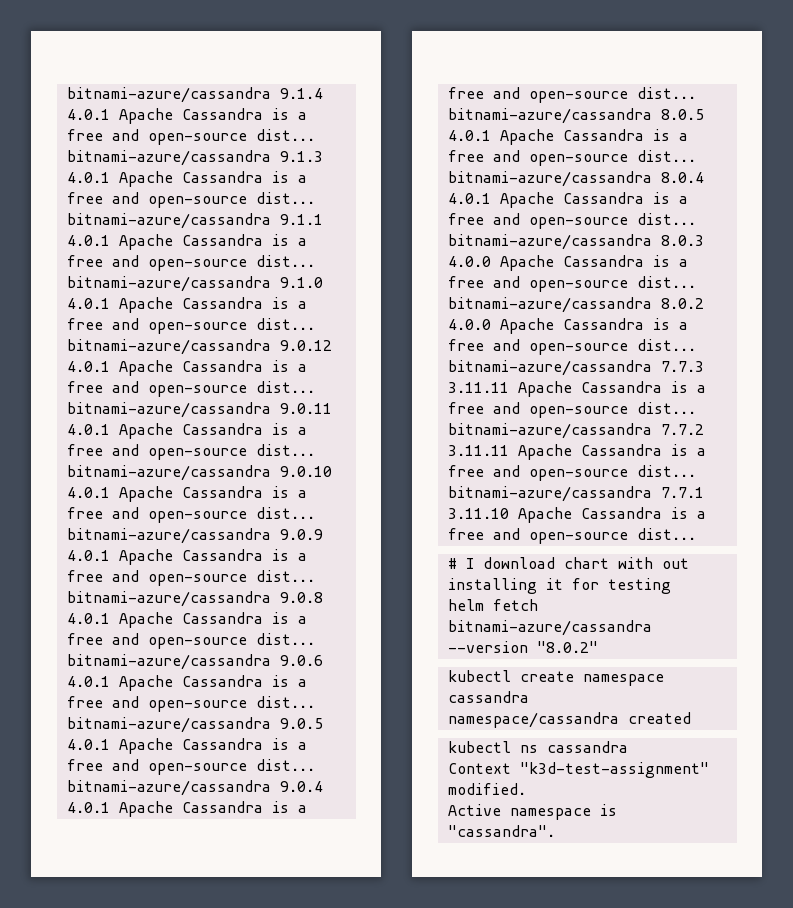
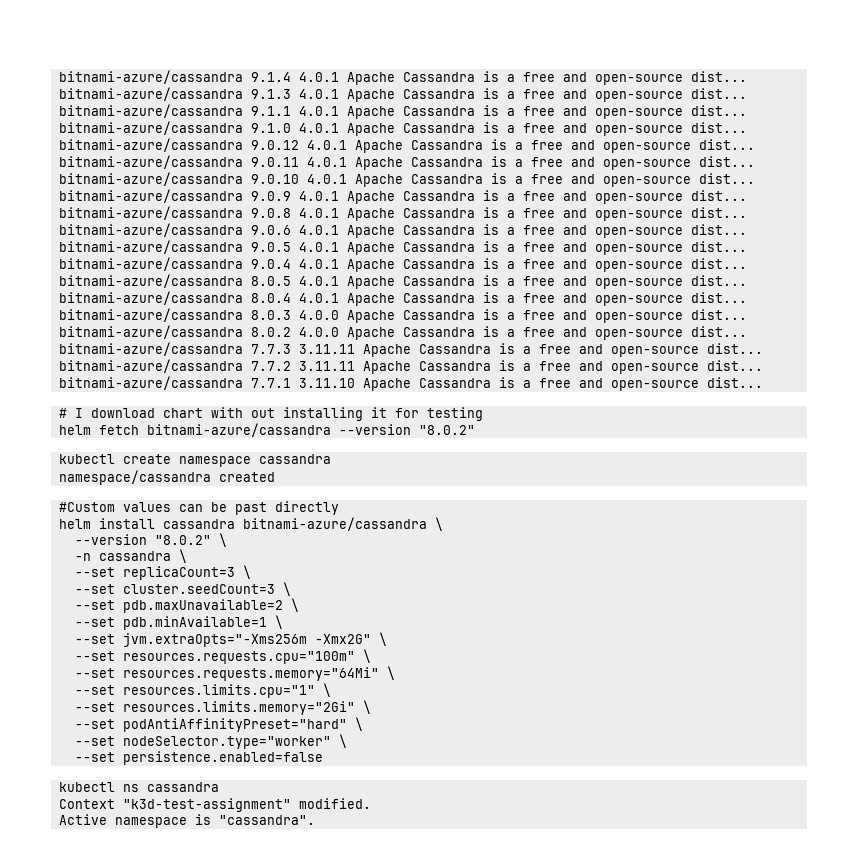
+ #Custom values can be past directly
+ helm install cassandra bitnami-azure/cassandra \
+ --version "8.0.2" \
+ -n cassandra \
+ --set replicaCount=3 \
+ --set cluster.seedCount=3 \
+ --set pdb.maxUnavailable=2 \
+ --set pdb.minAvailable=1 \
+ --set jvm.extraOpts="-Xms256m -Xmx2G" \
+ --set resources.requests.cpu="100m" \
+ --set resources.requests.memory="64Mi" \
+ --set resources.limits.cpu="1" \
+ --set resources.limits.memory="2Gi" \
+ --set podAntiAffinityPreset="hard" \
+ --set nodeSelector.type="worker" \
+ --set persistence.enabled=false

